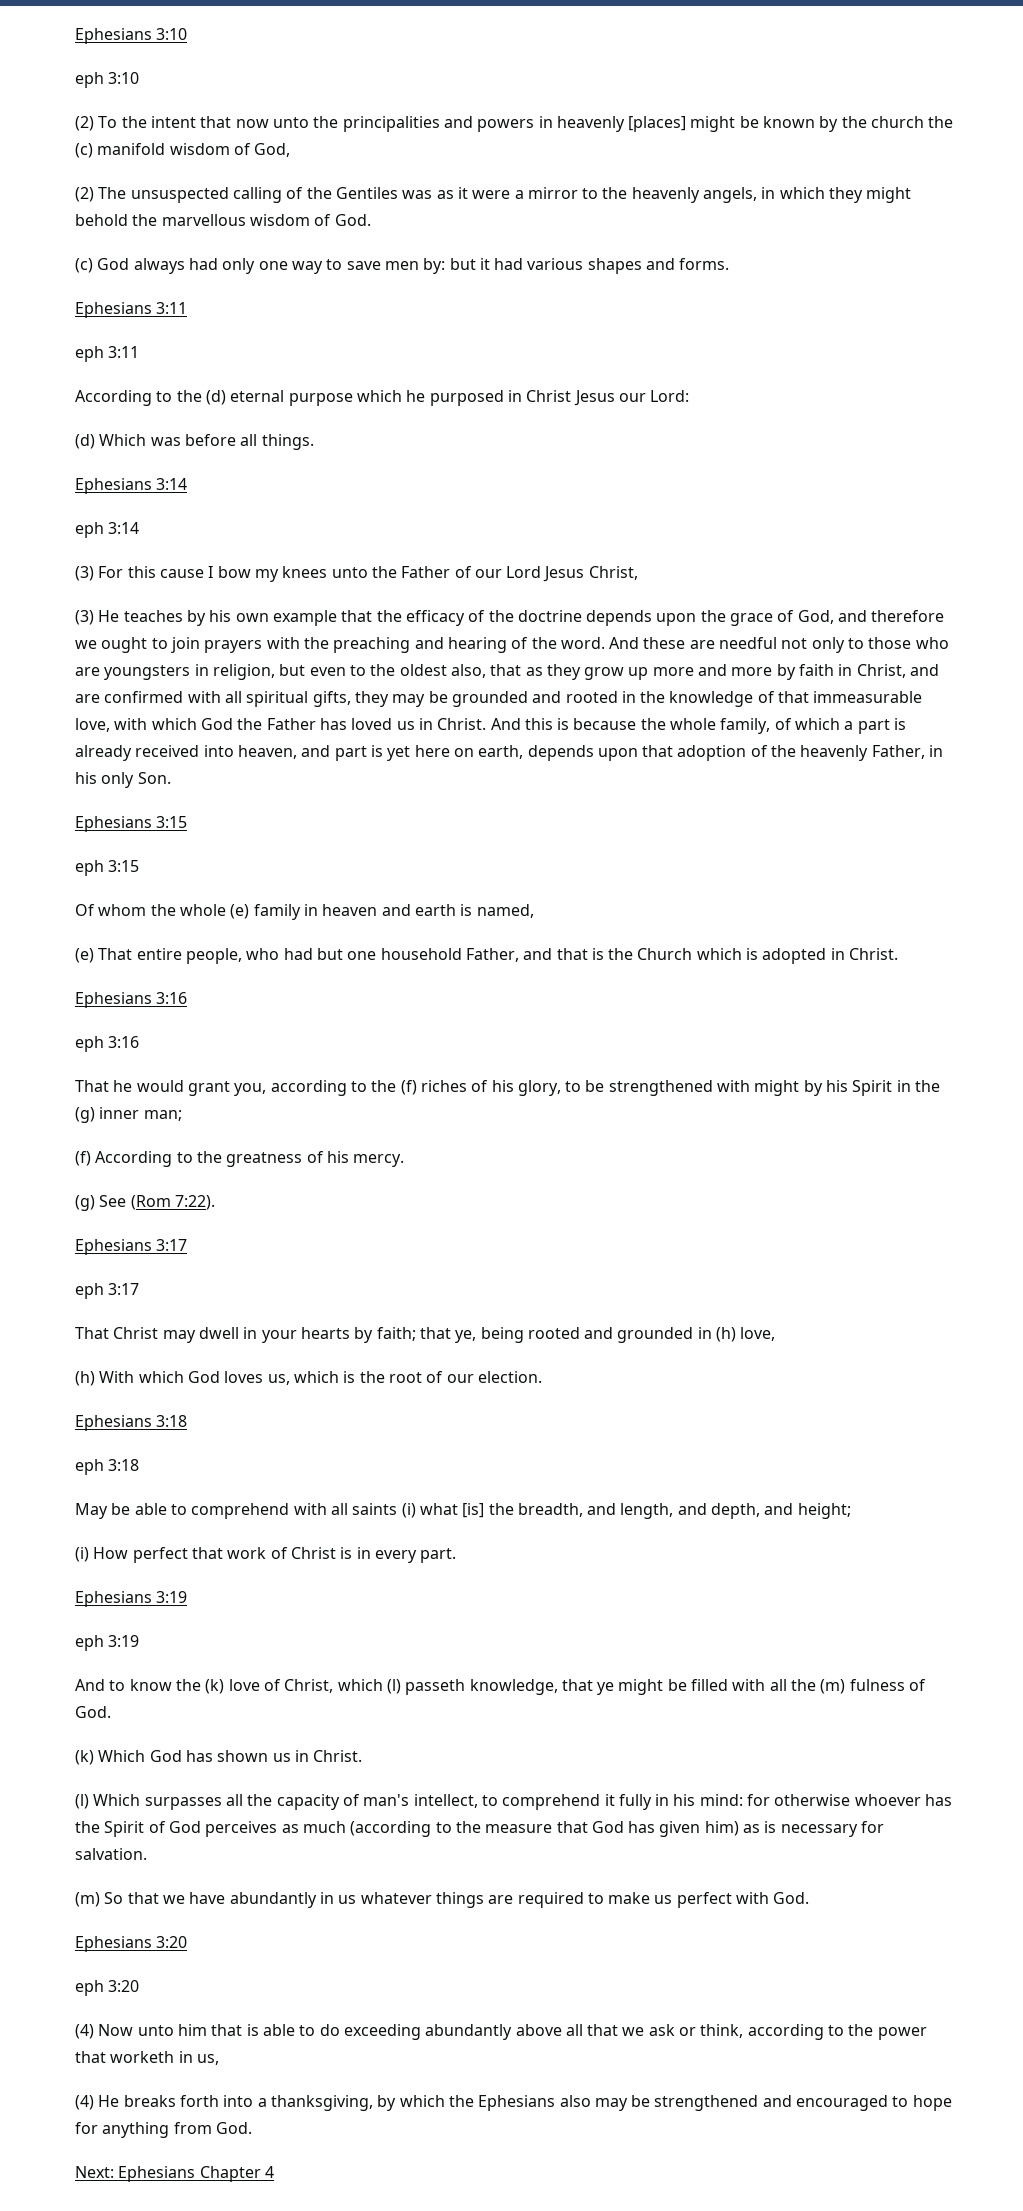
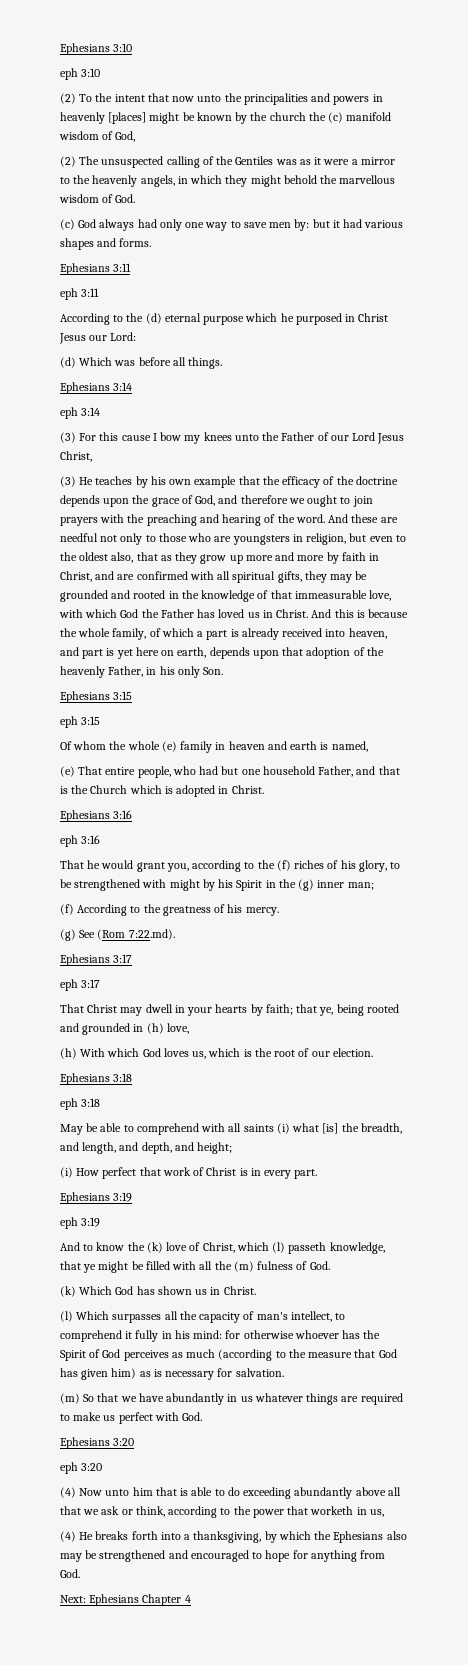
- (g) See (Rom 7:22).
+ (g) See (Rom 7:22.md).

